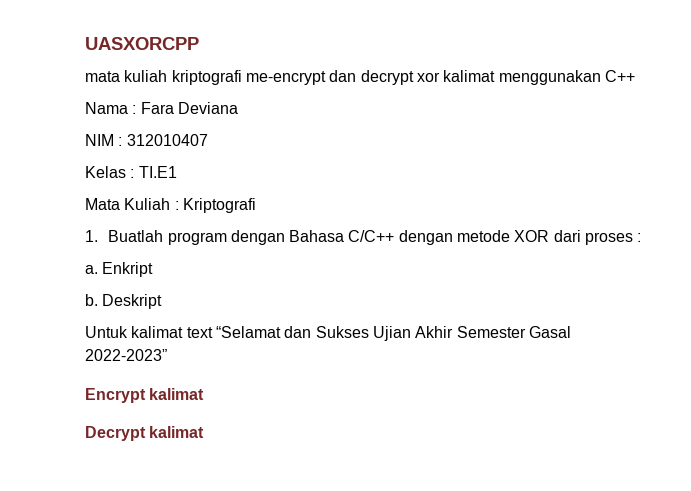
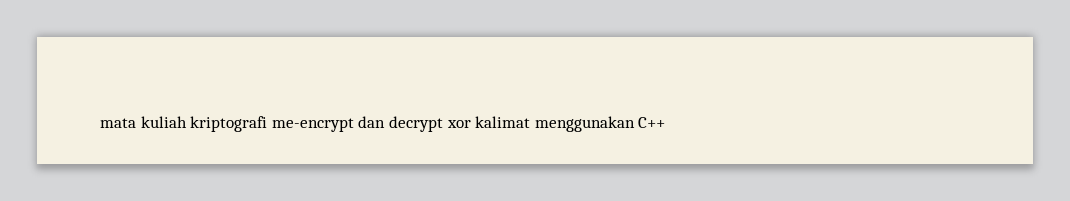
- UASXORCPP
- Nama : Fara Deviana
- NIM : 312010407
- Kelas : TI.E1
- Mata Kuliah : Kriptografi
- 1. Buatlah program dengan Bahasa C/C++ dengan metode XOR dari proses :
- a. Enkript
- b. Deskript
- Untuk kalimat text “Selamat dan Sukses Ujian Akhir Semester Gasal 2022-2023”
- Encrypt kalimat
- Decrypt kalimat

